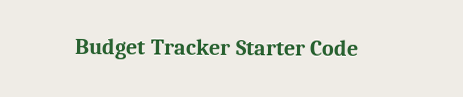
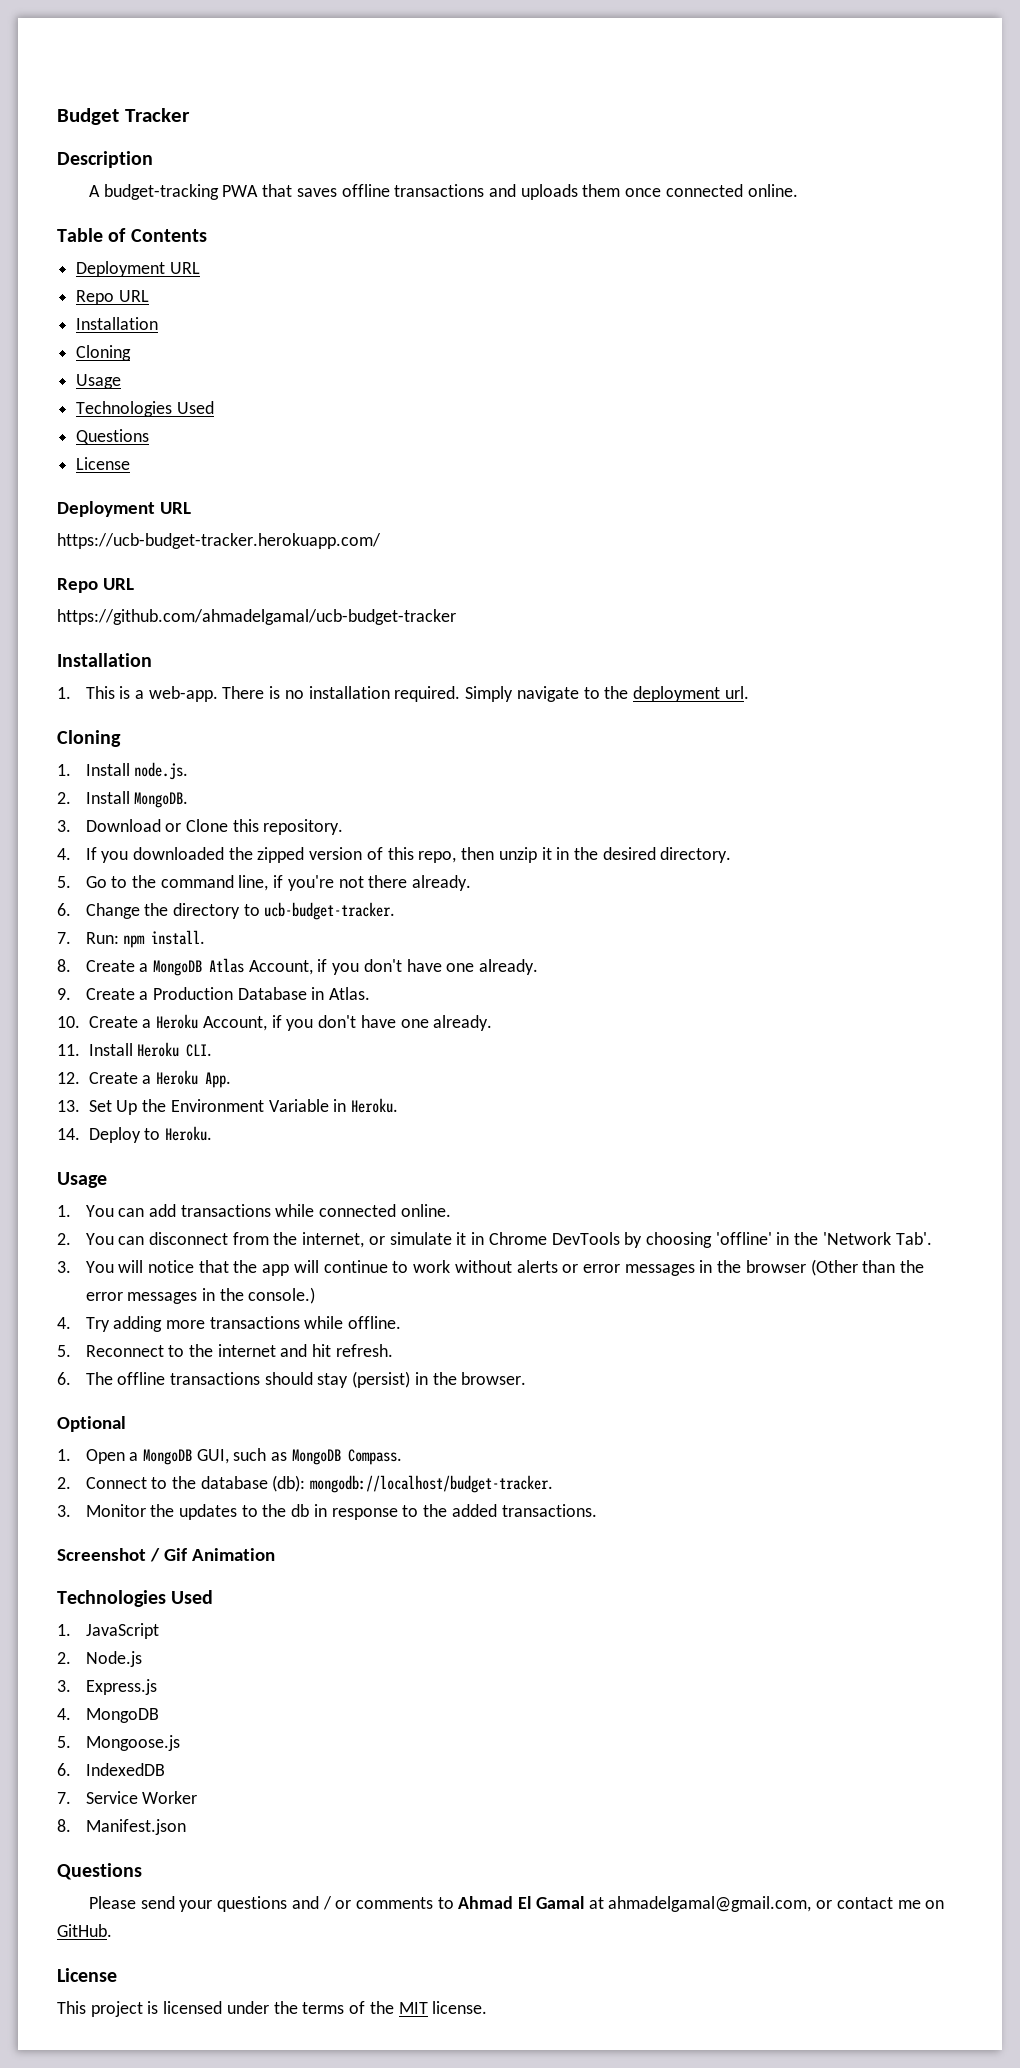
- Budget Tracker Starter Code
+ Budget Tracker
+ Description
+ A budget-tracking PWA that saves offline transactions and uploads them once connected online.
+ Table of Contents
+ Deployment URL
+ Repo URL
+ Installation
+ Cloning
+ Usage
+ Technologies Used
+ Questions
+ License
+ Deployment URL
+ https://ucb-budget-tracker.herokuapp.com/
+ Repo URL
+ https://github.com/ahmadelgamal/ucb-budget-tracker
+ Installation
+ 1. This is a web-app. There is no installation required. Simply navigate to the deployment url.
+ Cloning
+ 1. Install node.js.
+ 2. Install MongoDB.
+ 3. Download or Clone this repository.
+ 4. If you downloaded the zipped version of this repo, then unzip it in the desired directory.
+ 5. Go to the command line, if you're not there already.
+ 6. Change the directory to ucb-budget-tracker.
+ 7. Run: npm install.
+ 8. Create a MongoDB Atlas Account, if you don't have one already.
+ 9. Create a Production Database in Atlas.
+ 10. Create a Heroku Account, if you don't have one already.
+ 11. Install Heroku CLI.
+ 12. Create a Heroku App.
+ 13. Set Up the Environment Variable in Heroku.
+ 14. Deploy to Heroku.
+ Usage
+ 1. You can add transactions while connected online.
+ 2. You can disconnect from the internet, or simulate it in Chrome DevTools by choosing 'offline' in the 'Network Tab'.
+ 3. You will notice that the app will continue to work without alerts or error messages in the browser (Other than the error messages in the console.)
+ 4. Try adding more transactions while offline.
+ 5. Reconnect to the internet and hit refresh.
+ 6. The offline transactions should stay (persist) in the browser.
+ Optional
+ 1. Open a MongoDB GUI, such as MongoDB Compass.
+ 2. Connect to the database (db): mongodb://localhost/budget-tracker.
+ 3. Monitor the updates to the db in response to the added transactions.
+ Screenshot / Gif Animation
+ Technologies Used
+ 1. JavaScript
+ 2. Node.js
+ 3. Express.js
+ 4. MongoDB
+ 5. Mongoose.js
+ 6. IndexedDB
+ 7. Service Worker
+ 8. Manifest.json
+ Questions
+ Please send your questions and / or comments to Ahmad El Gamal at ahmadelgamal@gmail.com, or contact me on GitHub.
+ License
+ This project is licensed under the terms of the MIT license.

